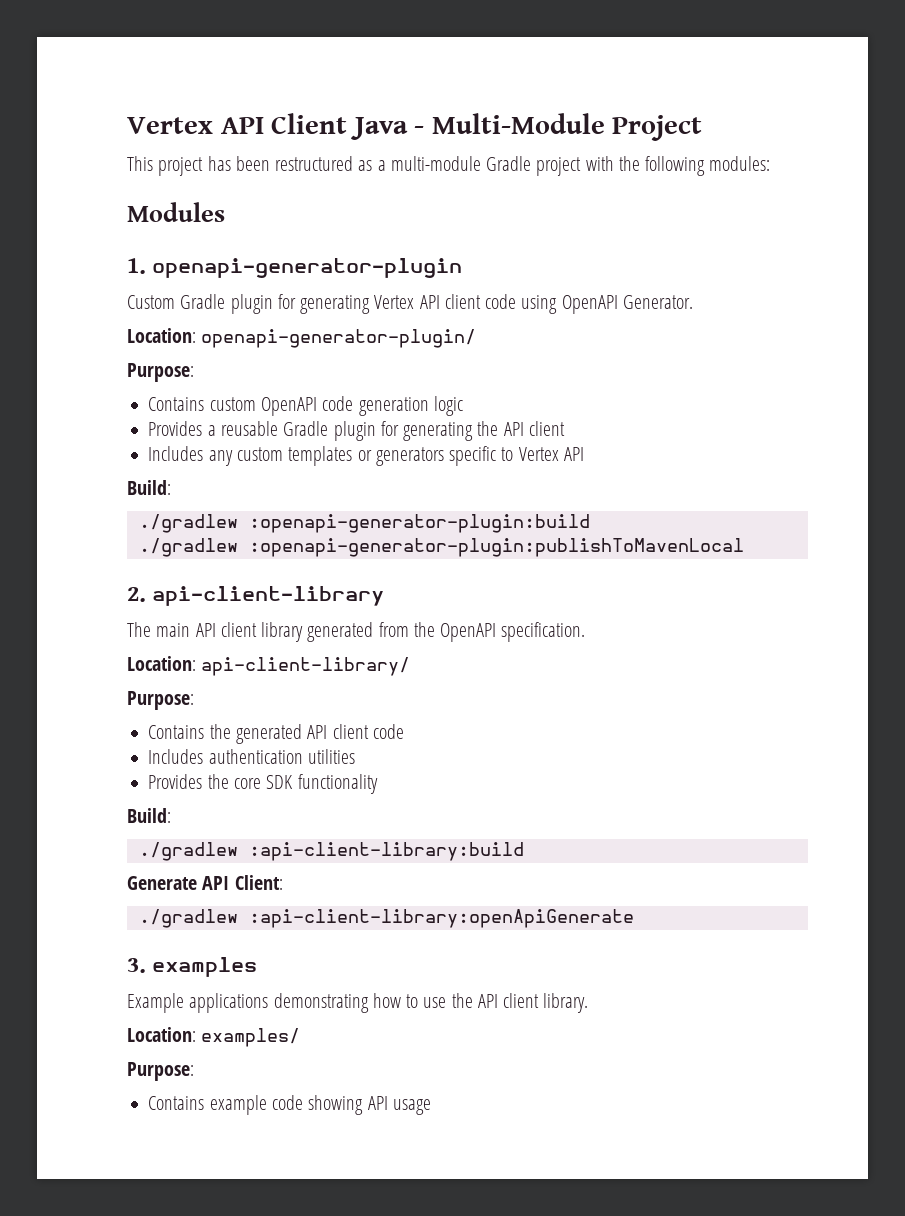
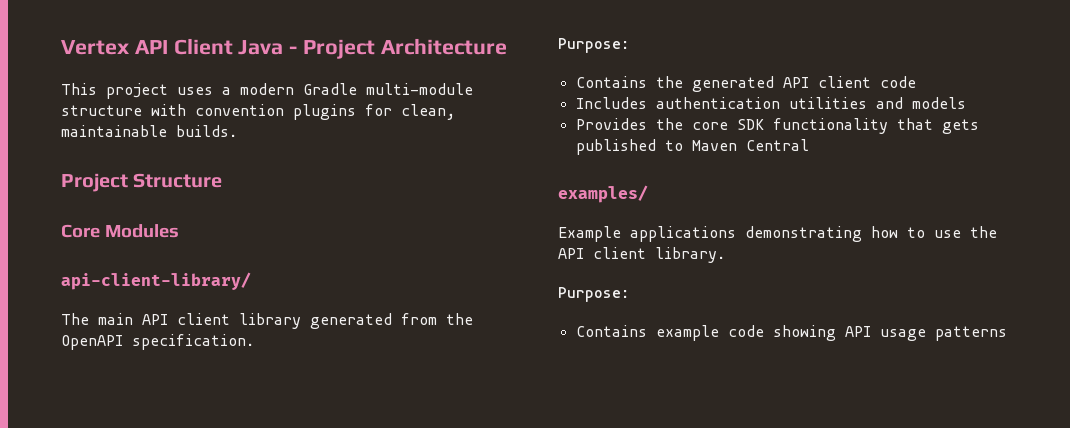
- Vertex API Client Java - Multi-Module Project
+ Vertex API Client Java - Project Architecture
- This project has been restructured as a multi-module Gradle project with the following modules:
- Modules
- 1. openapi-generator-plugin
- Custom Gradle plugin for generating Vertex API client code using OpenAPI Generator.
- Location: openapi-generator-plugin/
- Purpose:
- Contains custom OpenAPI code generation logic
- Provides a reusable Gradle plugin for generating the API client
- Includes any custom templates or generators specific to Vertex API
- Build:
- ./gradlew :openapi-generator-plugin:build
- ./gradlew :openapi-generator-plugin:publishToMavenLocal
- 2. api-client-library
+ This project uses a modern Gradle multi-module structure with convention plugins for clean, maintainable builds.
+ Project Structure
+ Core Modules
+ api-client-library/
- Location: api-client-library/
- Includes authentication utilities
+ Includes authentication utilities and models
- Provides the core SDK functionality
- Build:
- ./gradlew :api-client-library:build
- Generate API Client:
- ./gradlew :api-client-library:openApiGenerate
- 3. examples
+ Provides the core SDK functionality that gets published to Maven Central
+ examples/
- Location: examples/
- Contains example code showing API usage
+ Contains example code showing API usage patterns

